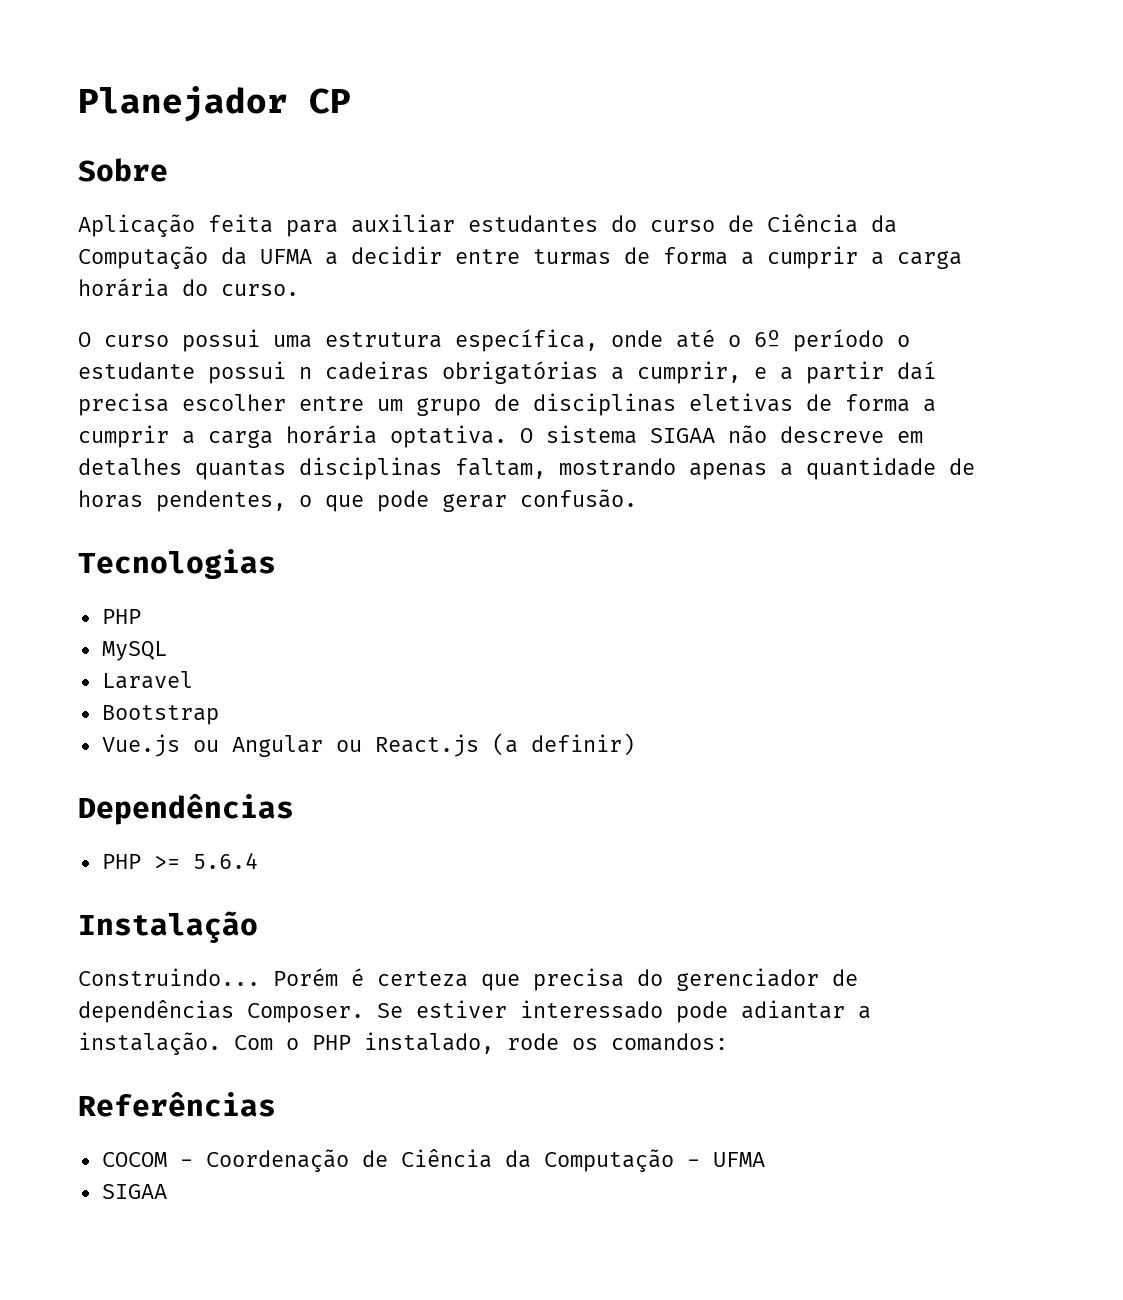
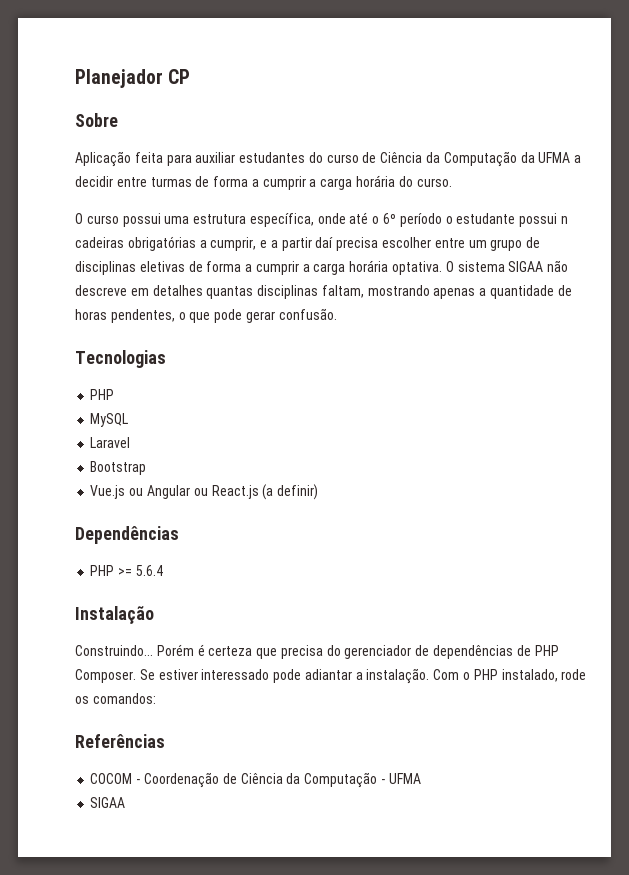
- Porém é certeza que precisa do gerenciador de dependências Composer.
+ Porém é certeza que precisa do gerenciador de dependências de PHP Composer.

